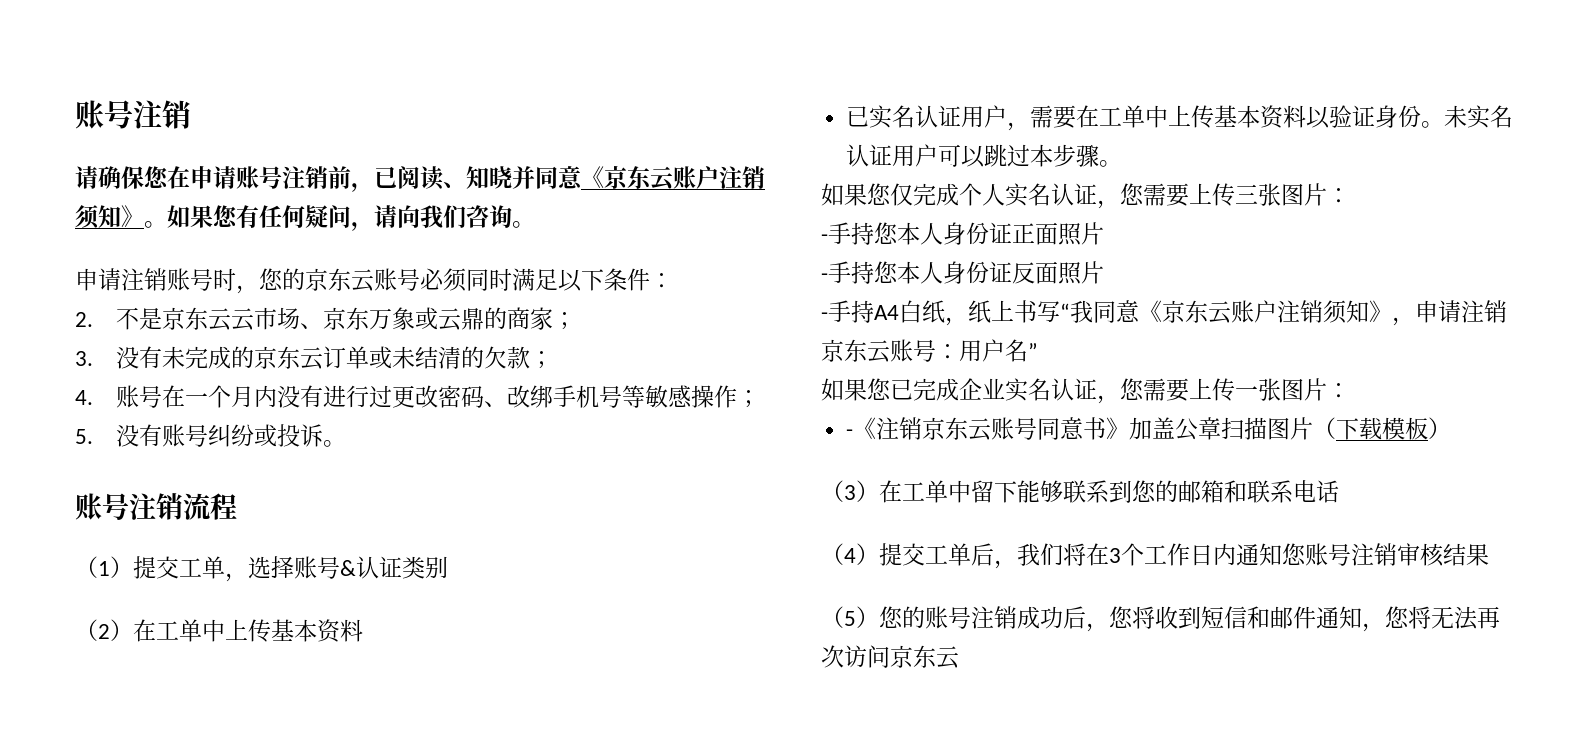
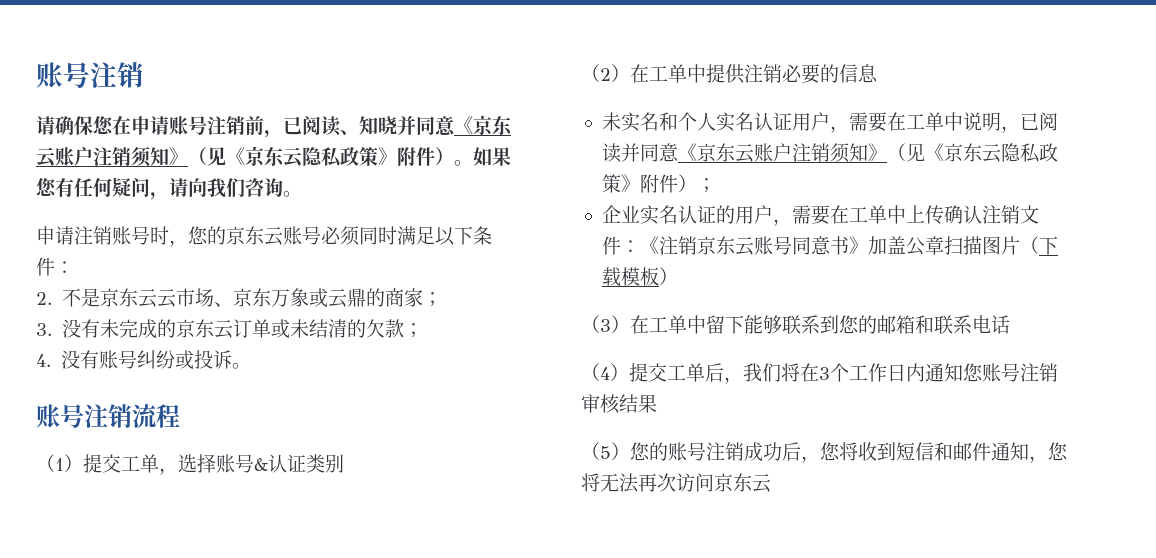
- 请确保您在申请账号注销前，已阅读、知晓并同意《京东云账户注销须知》。
+ 请确保您在申请账号注销前，已阅读、知晓并同意《京东云账户注销须知》（见《京东云隐私政策》附件）。
- 4.账号在一个月内没有进行过更改密码、改绑手机号等敏感操作；
- 5.没有账号纠纷或投诉。
+ 4.没有账号纠纷或投诉。
- （2）在工单中上传基本资料
- 已实名认证用户，需要在工单中上传基本资料以验证身份。未实名认证用户可以跳过本步骤。
- 如果您仅完成个人实名认证，您需要上传三张图片：
- -手持您本人身份证正面照片
- -手持您本人身份证反面照片
- -手持A4白纸，纸上书写“我同意《京东云账户注销须知》，申请注销京东云账号：用户名”
- 如果您已完成企业实名认证，您需要上传一张图片：
- -《注销京东云账号同意书》加盖公章扫描图片（下载模板）
+ （2）在工单中提供注销必要的信息
+ 未实名和个人实名认证用户，需要在工单中说明，已阅读并同意《京东云账户注销须知》（见《京东云隐私政策》附件）；
+ 企业实名认证的用户，需要在工单中上传确认注销文件：《注销京东云账号同意书》加盖公章扫描图片（下载模板）

